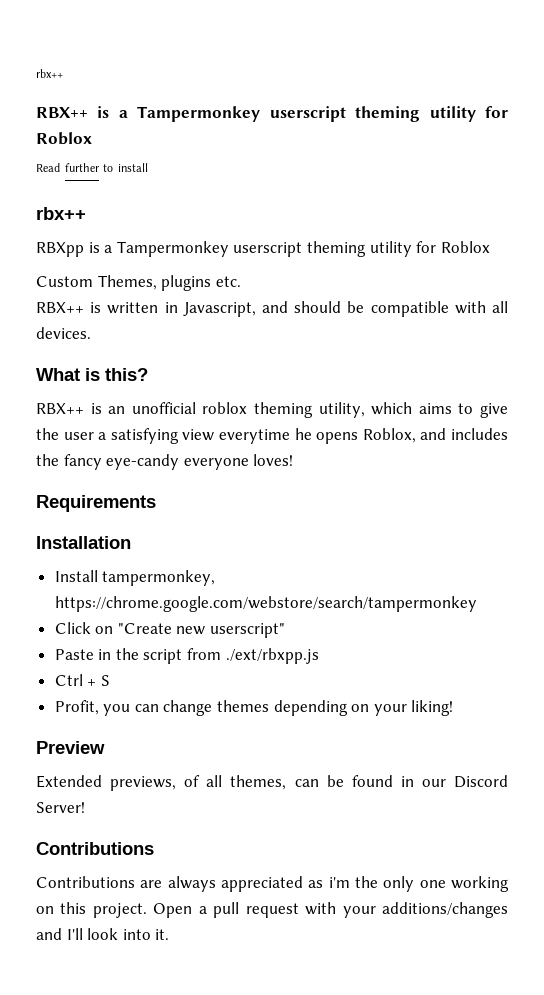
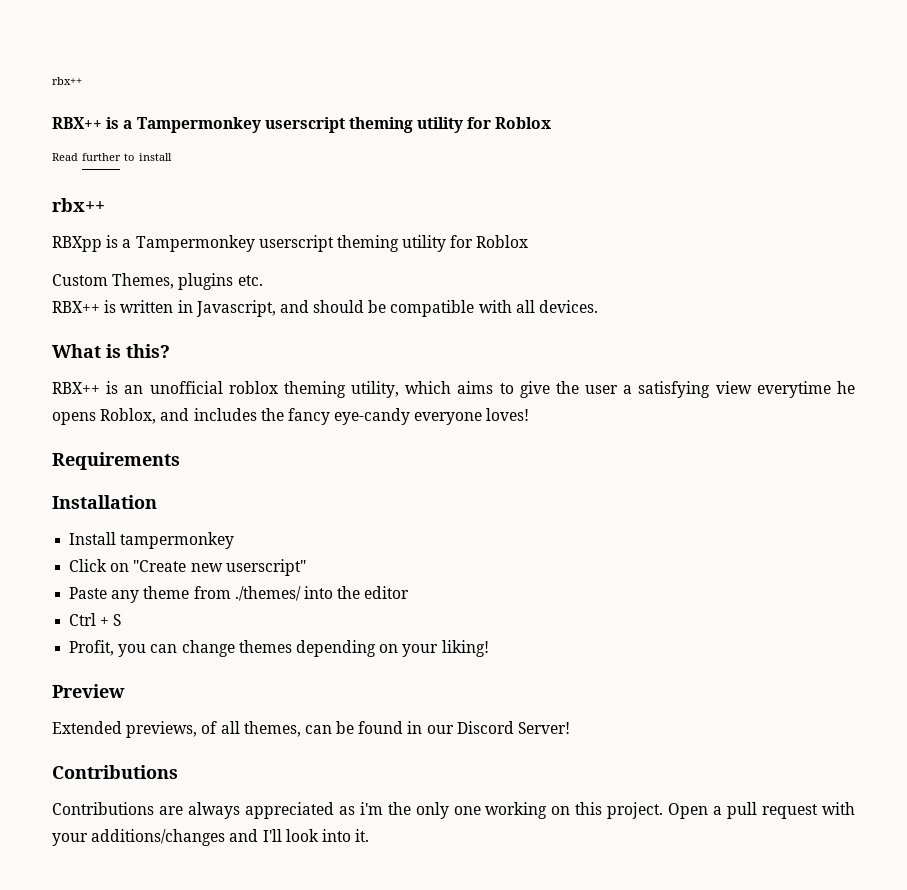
- Install tampermonkey, https://chrome.google.com/webstore/search/tampermonkey
+ Install tampermonkey
- Paste in the script from ./ext/rbxpp.js
+ Paste any theme from ./themes/ into the editor

